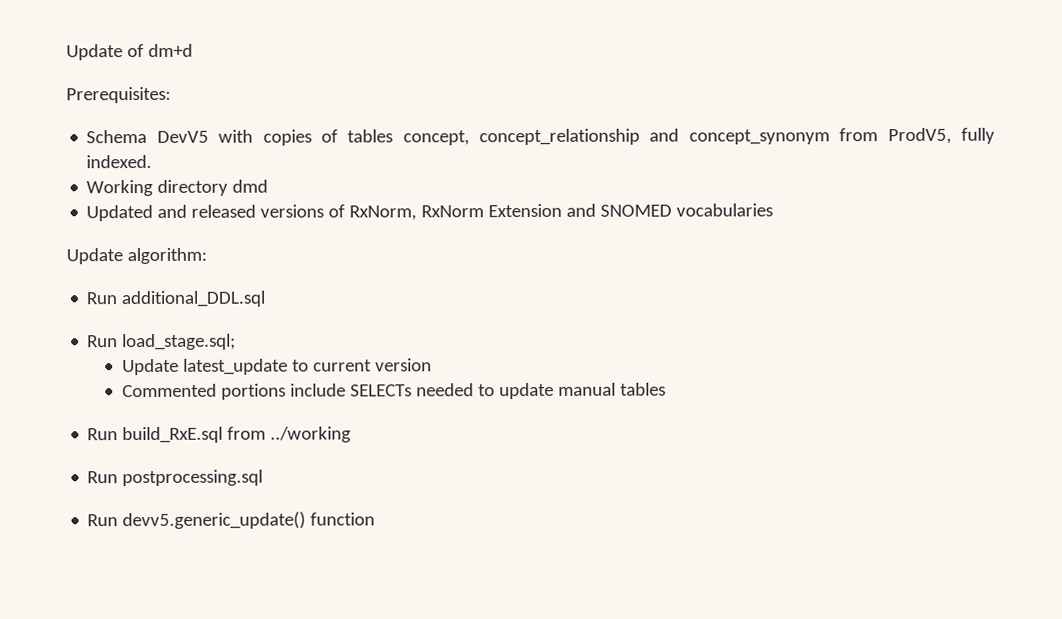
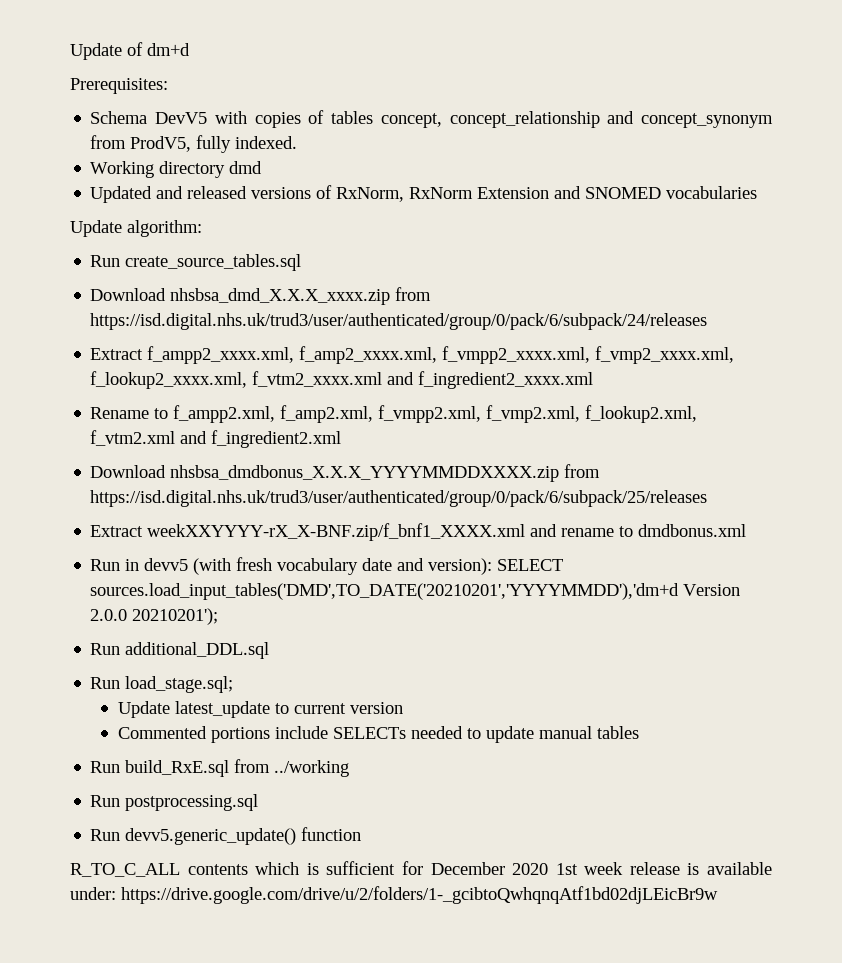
+ Run create_source_tables.sql
+ Download nhsbsa_dmd_X.X.X_xxxx.zip from https://isd.digital.nhs.uk/trud3/user/authenticated/group/0/pack/6/subpack/24/releases
+ Extract f_ampp2_xxxx.xml, f_amp2_xxxx.xml, f_vmpp2_xxxx.xml, f_vmp2_xxxx.xml, f_lookup2_xxxx.xml, f_vtm2_xxxx.xml and f_ingredient2_xxxx.xml
+ Rename to f_ampp2.xml, f_amp2.xml, f_vmpp2.xml, f_vmp2.xml, f_lookup2.xml, f_vtm2.xml and f_ingredient2.xml
+ Download nhsbsa_dmdbonus_X.X.X_YYYYMMDDXXXX.zip from https://isd.digital.nhs.uk/trud3/user/authenticated/group/0/pack/6/subpack/25/releases
+ Extract weekXXYYYY-rX_X-BNF.zip/f_bnf1_XXXX.xml and rename to dmdbonus.xml
+ Run in devv5 (with fresh vocabulary date and version): SELECT sources.load_input_tables('DMD',TO_DATE('20210201','YYYYMMDD'),'dm+d Version 2.0.0 20210201');
+ R_TO_C_ALL contents which is sufficient for December 2020 1st week release is available under: https://drive.google.com/drive/u/2/folders/1-_gcibtoQwhqnqAtf1bd02djLEicBr9w

